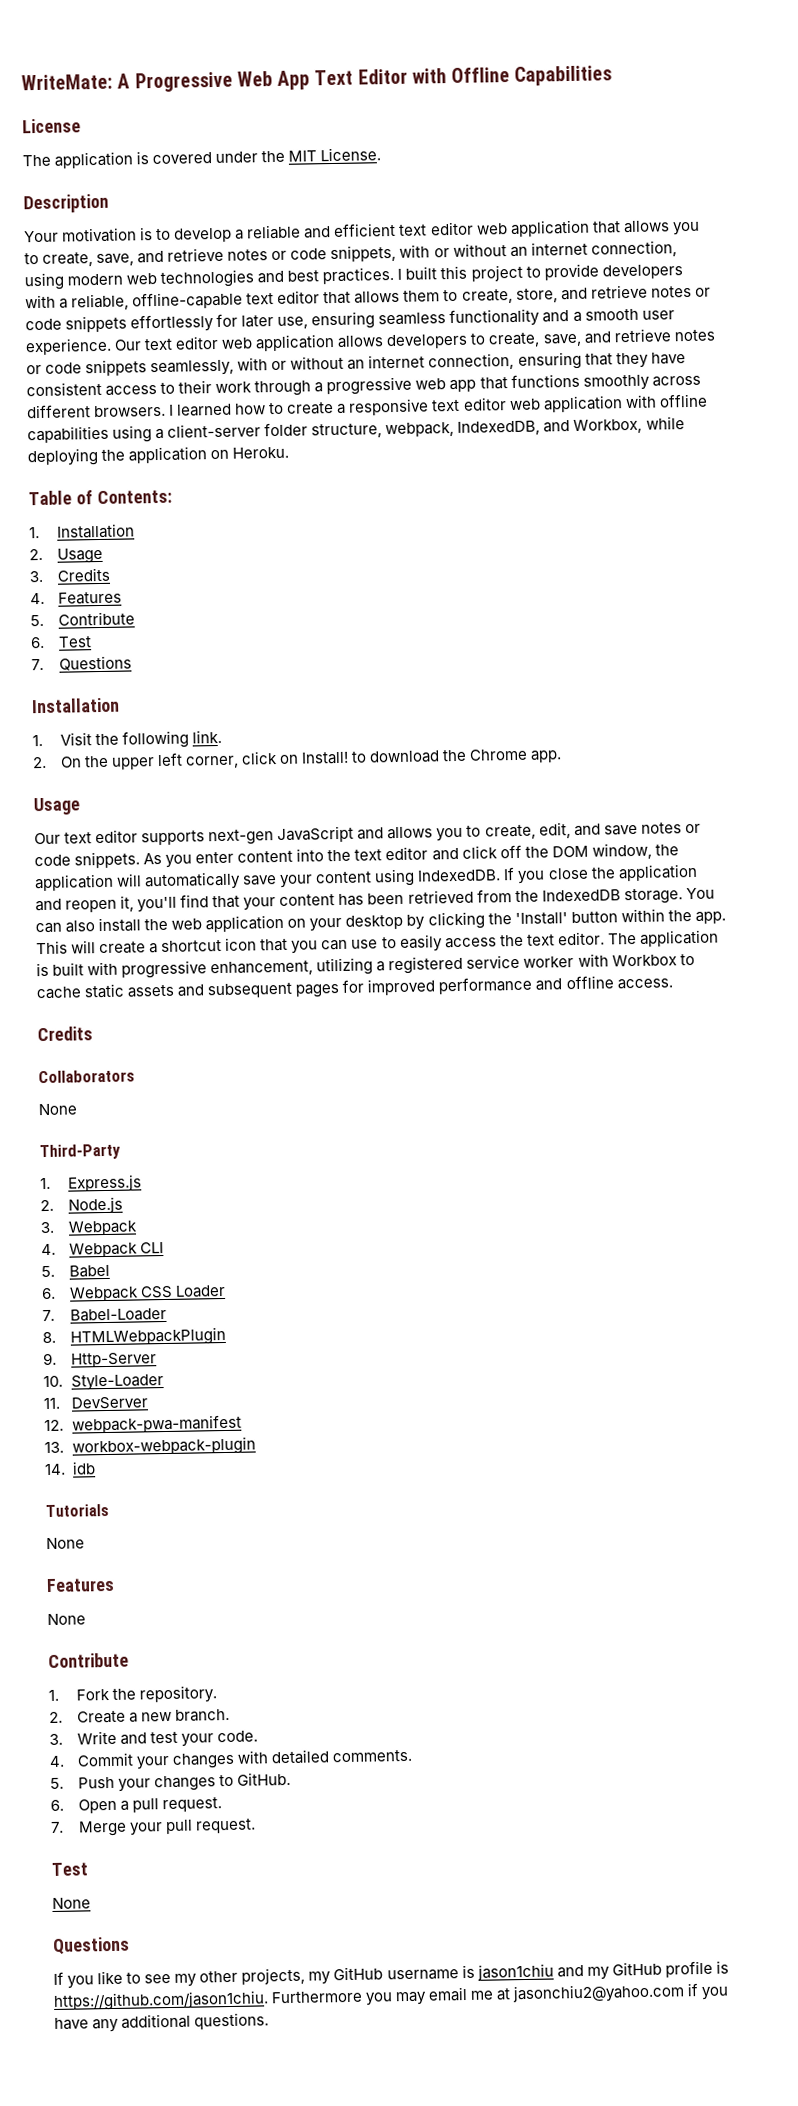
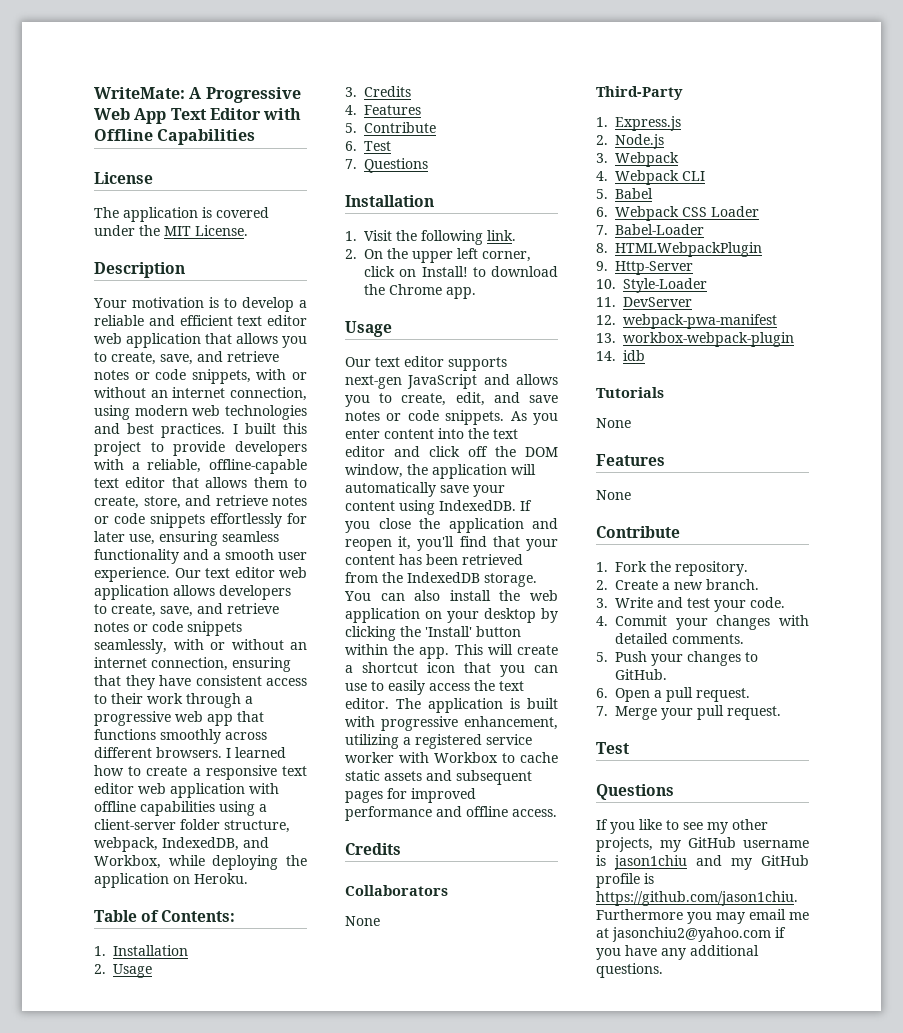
  7. Merge your pull request.
  Test
- None

